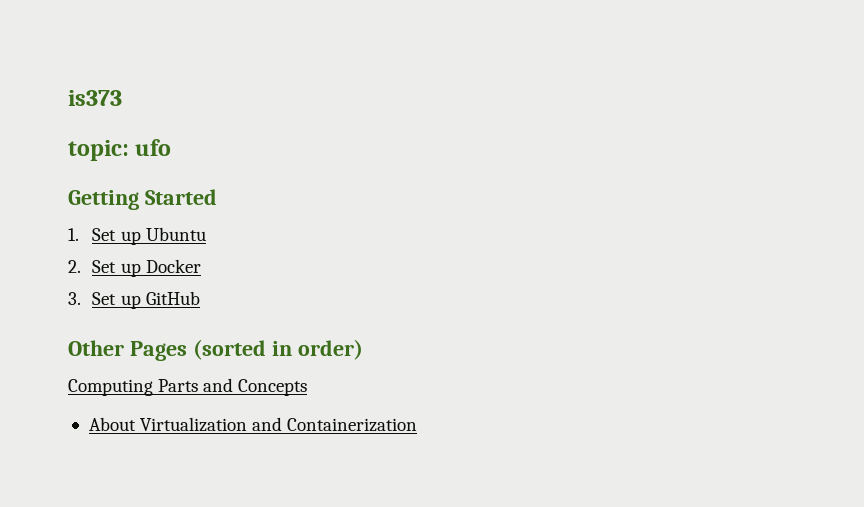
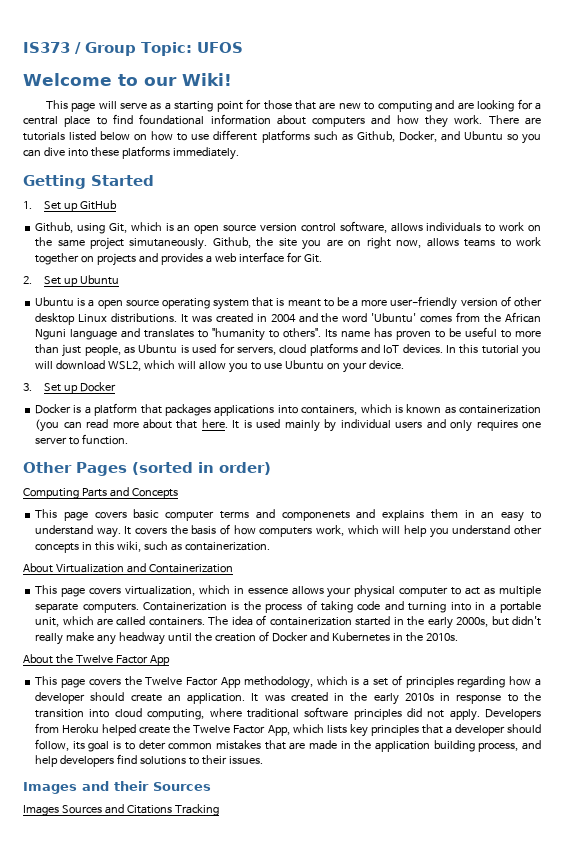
- is373
- topic: ufo
+ IS373 / Group Topic: UFOS
+ Welcome to our Wiki!
+ This page will serve as a starting point for those that are new to computing and are looking for a central place to find foundational information about computers and how they work. There are tutorials listed below on how to use different platforms such as Github, Docker, and Ubuntu so you can dive into these platforms immediately.
- 1. Set up Ubuntu
- 2. Set up Docker
- 3. Set up GitHub
+ 1. Set up GitHub
+ Github, using Git, which is an open source version control software, allows individuals to work on the same project simutaneously. Github, the site you are on right now, allows teams to work together on projects and provides a web interface for Git.
+ 2. Set up Ubuntu
+ Ubuntu is a open source operating system that is meant to be a more user-friendly version of other desktop Linux distributions. It was created in 2004 and the word 'Ubuntu' comes from the African Nguni language and translates to "humanity to others". Its name has proven to be useful to more than just people, as Ubuntu is used for servers, cloud platforms and IoT devices. In this tutorial you will download WSL2, which will allow you to use Ubuntu on your device.
+ 3. Set up Docker
+ Docker is a platform that packages applications into containers, which is known as containerization (you can read more about that here. It is used mainly by individual users and only requires one server to function.
+ This page covers basic computer terms and componenets and explains them in an easy to understand way. It covers the basis of how computers work, which will help you understand other concepts in this wiki, such as containerization.
  About Virtualization and Containerization
+ This page covers virtualization, which in essence allows your physical computer to act as multiple separate computers. Containerization is the process of taking code and turning into in a portable unit, which are called containers. The idea of containerization started in the early 2000s, but didn't really make any headway until the creation of Docker and Kubernetes in the 2010s.
+ About the Twelve Factor App
+ This page covers the Twelve Factor App methodology, which is a set of principles regarding how a developer should create an application. It was created in the early 2010s in response to the transition into cloud computing, where traditional software principles did not apply. Developers from Heroku helped create the Twelve Factor App, which lists key principles that a developer should follow, its goal is to deter common mistakes that are made in the application building process, and help developers find solutions to their issues.
+ Images and their Sources
+ Images Sources and Citations Tracking

